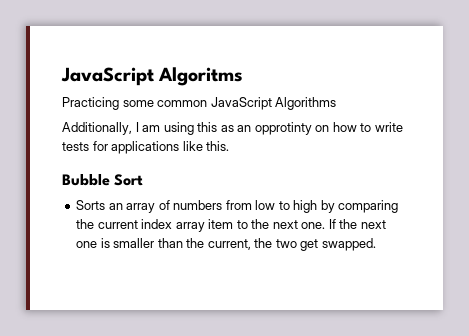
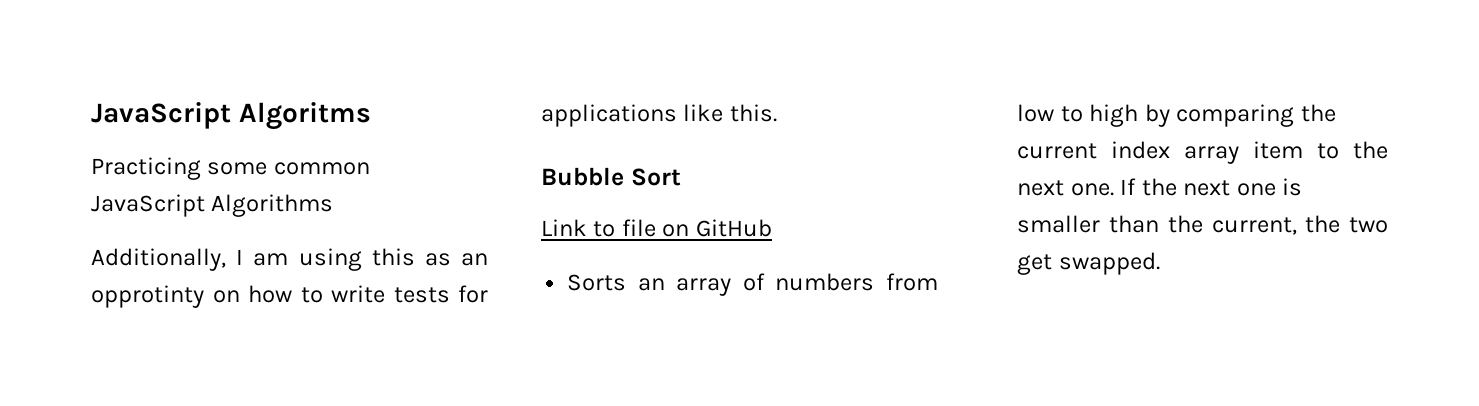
+ Link to file on GitHub

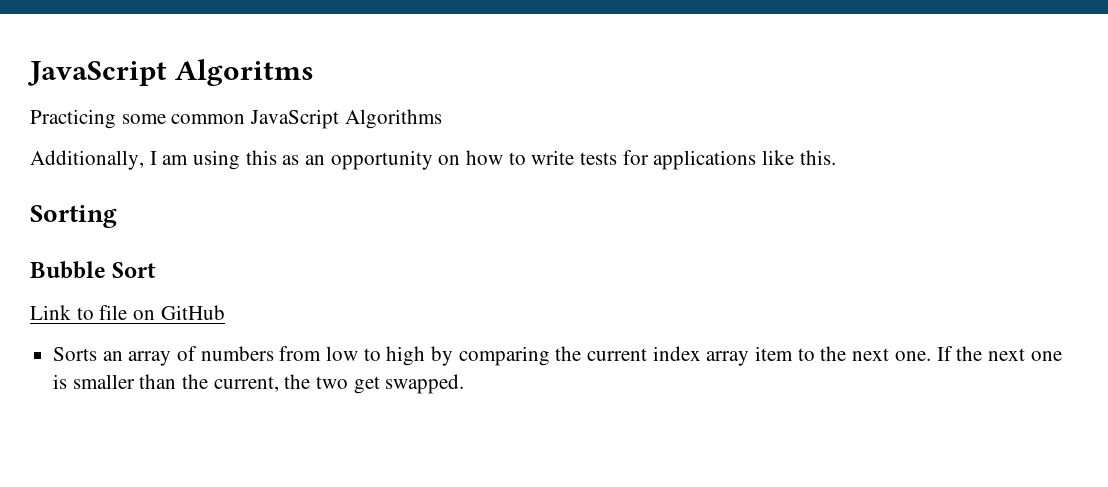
- Additionally, I am using this as an opprotinty on how to write tests for applications like this.
+ Additionally, I am using this as an opportunity on how to write tests for applications like this.
+ Sorting

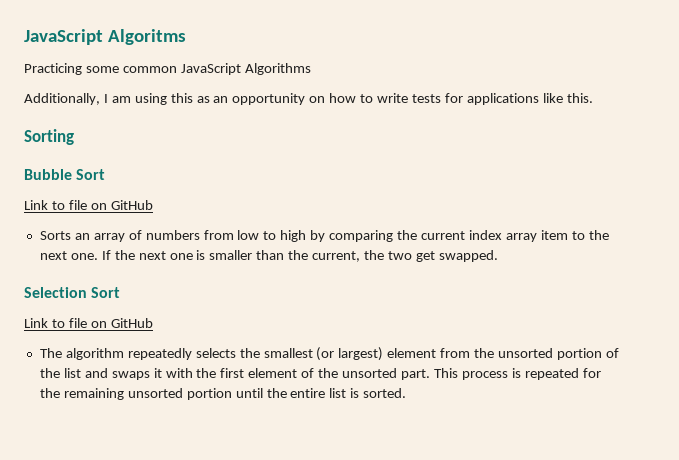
+ Selection Sort
+ Link to file on GitHub
+ The algorithm repeatedly selects the smallest (or largest) element from the unsorted portion of the list and swaps it with the first element of the unsorted part. This process is repeated for the remaining unsorted portion until the entire list is sorted.

